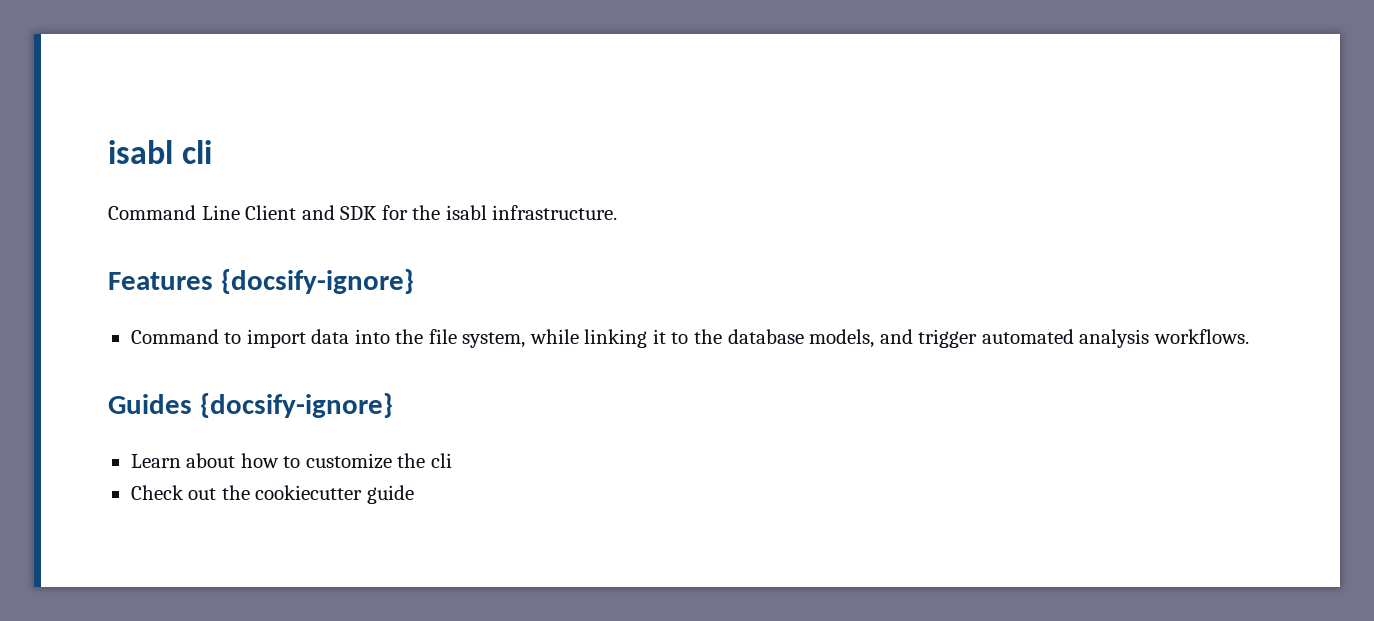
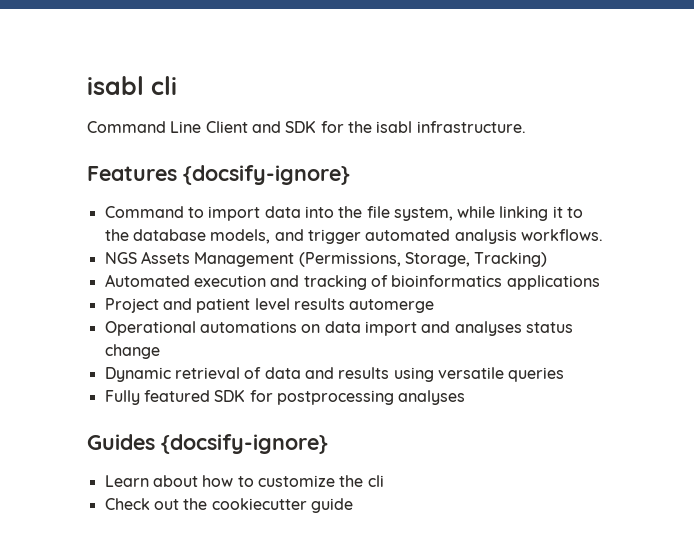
+ NGS Assets Management (Permissions, Storage, Tracking)
+ Automated execution and tracking of bioinformatics applications
+ Project and patient level results automerge
+ Operational automations on data import and analyses status change
+ Dynamic retrieval of data and results using versatile queries
+ Fully featured SDK for postprocessing analyses

